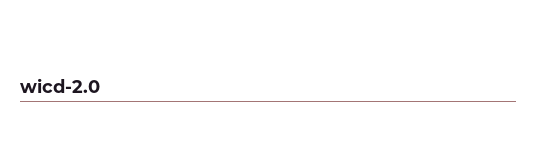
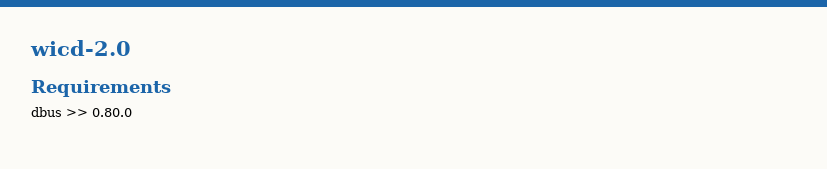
+ Requirements
+ dbus >> 0.80.0

